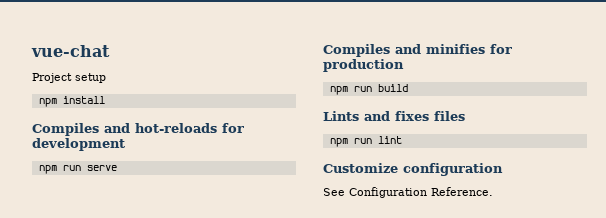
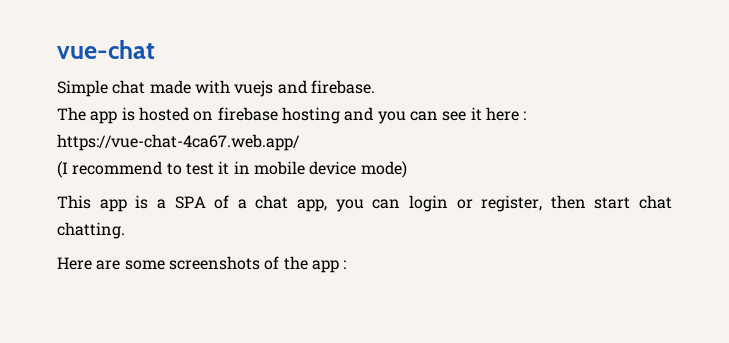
- Project setup
- npm install
- Compiles and hot-reloads for development
- npm run serve
- Compiles and minifies for production
- npm run build
- Lints and fixes files
- npm run lint
- Customize configuration
- See Configuration Reference.
+ Simple chat made with vuejs and firebase.
+ The app is hosted on firebase hosting and you can see it here : https://vue-chat-4ca67.web.app/
+ (I recommend to test it in mobile device mode)
+ This app is a SPA of a chat app, you can login or register, then start chat chatting.
+ Here are some screenshots of the app :

